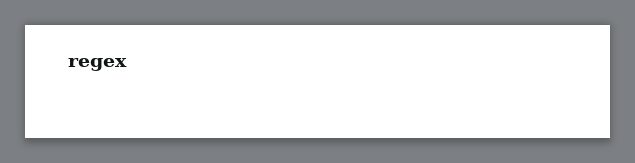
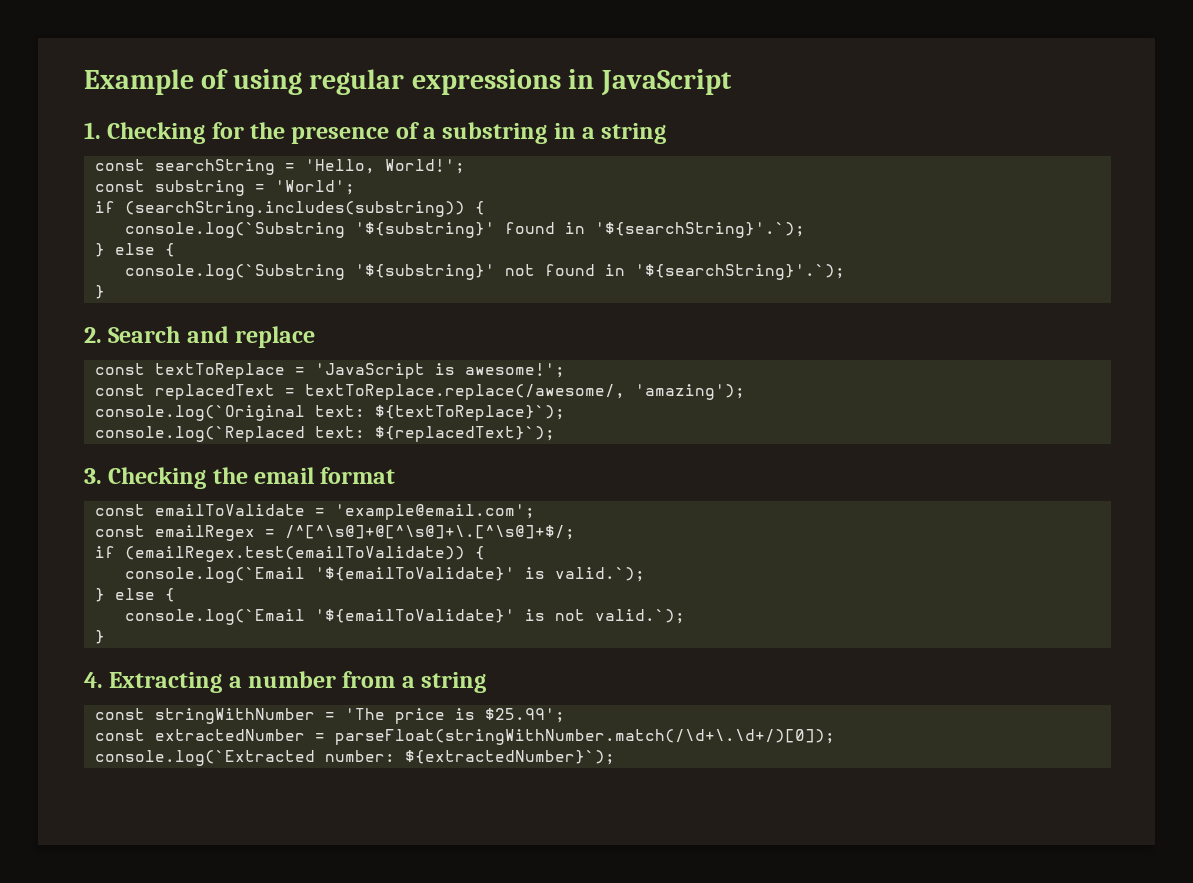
- regex
+ Example of using regular expressions in JavaScript
+ 1. Checking for the presence of a substring in a string
+ const searchString = 'Hello, World!';
+ const substring = 'World';
+ if (searchString.includes(substring)) {
+ console.log(`Substring '${substring}' found in '${searchString}'.`);
+ } else {
+ console.log(`Substring '${substring}' not found in '${searchString}'.`);
+ }
+ 2. Search and replace
+ const textToReplace = 'JavaScript is awesome!';
+ const replacedText = textToReplace.replace(/awesome/, 'amazing');
+ console.log(`Original text: ${textToReplace}`);
+ console.log(`Replaced text: ${replacedText}`);
+ 3. Checking the email format
+ const emailToValidate = 'example@email.com';
+ const emailRegex = /^[^\s@]+@[^\s@]+\.[^\s@]+$/;
+ if (emailRegex.test(emailToValidate)) {
+ console.log(`Email '${emailToValidate}' is valid.`);
+ } else {
+ console.log(`Email '${emailToValidate}' is not valid.`);
+ }
+ 4. Extracting a number from a string
+ const stringWithNumber = 'The price is $25.99';
+ const extractedNumber = parseFloat(stringWithNumber.match(/\d+\.\d+/)[0]);
+ console.log(`Extracted number: ${extractedNumber}`);

